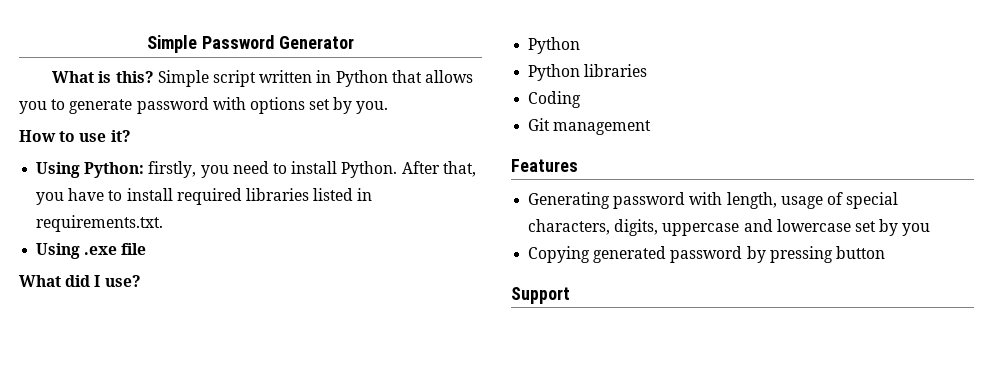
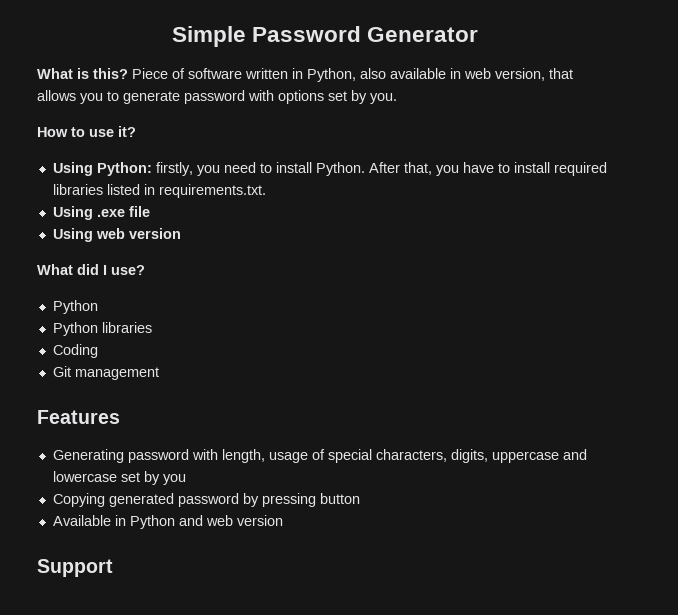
- Simple script written in Python that allows you to generate password with options set by you.
+ Piece of software written in Python, also available in web version, that allows you to generate password with options set by you.
+ Using web version
+ Available in Python and web version

